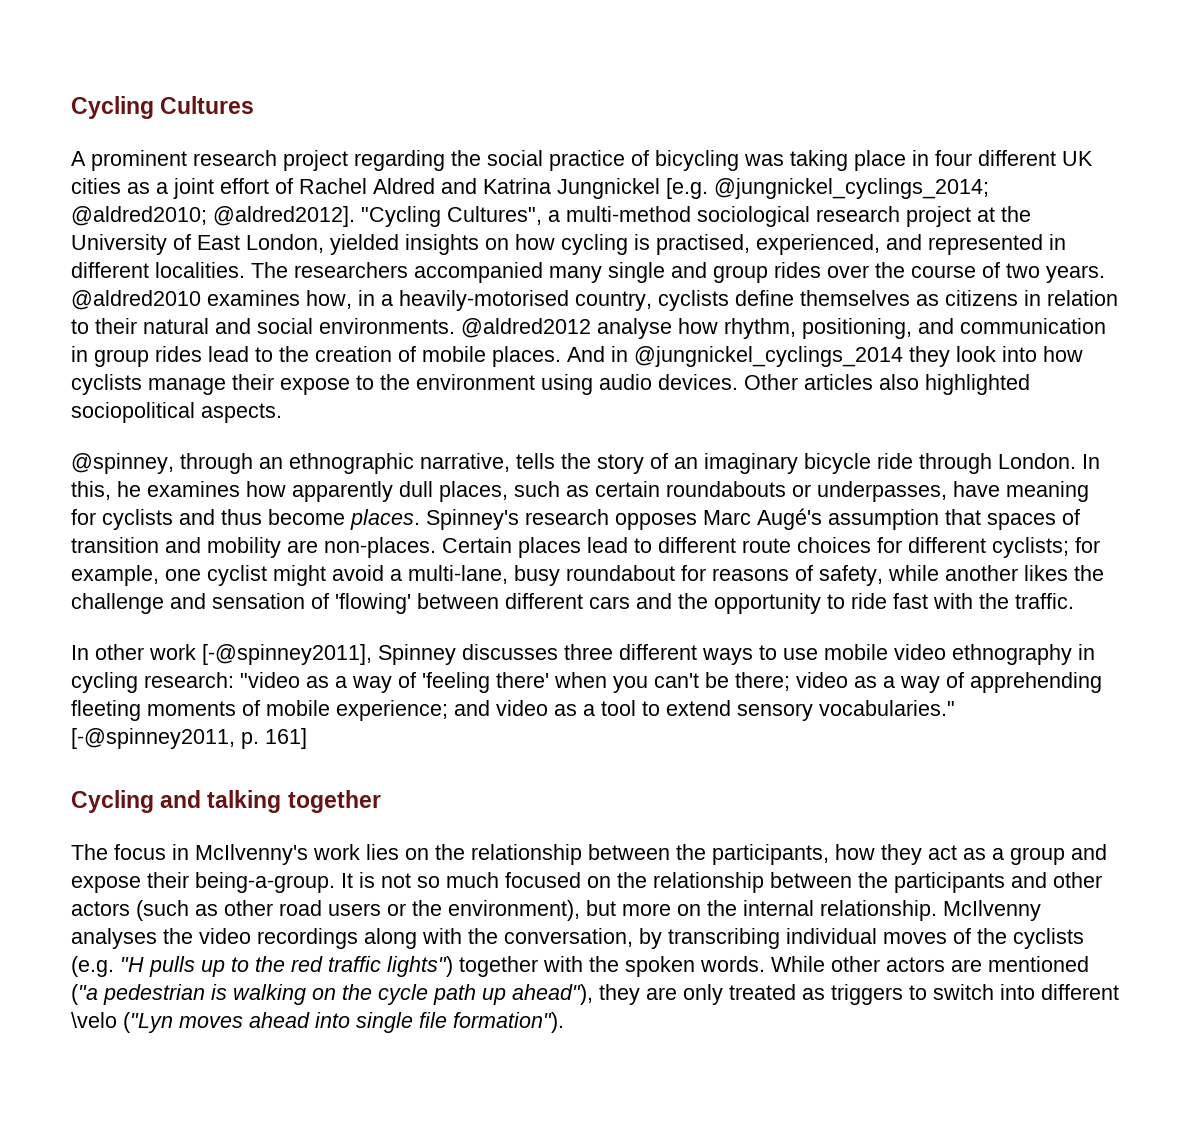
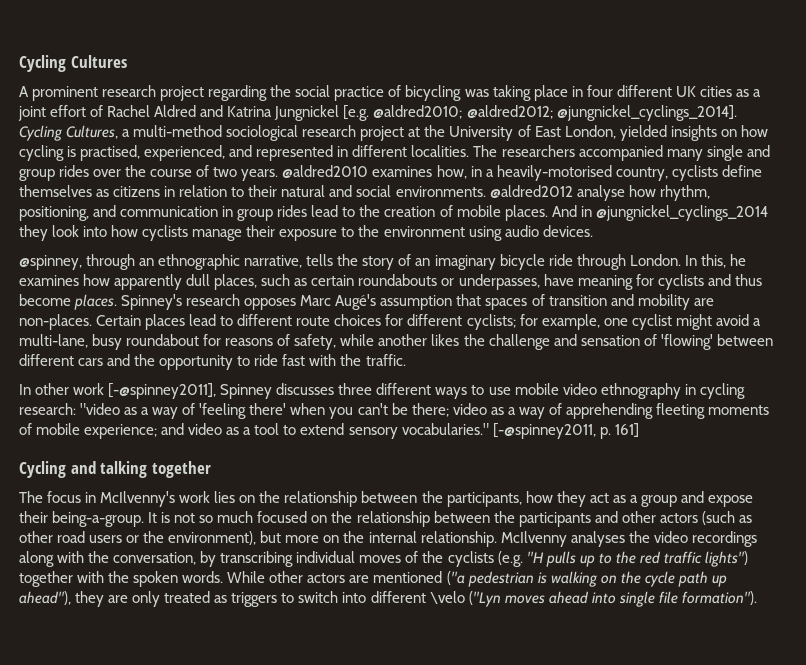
- A prominent research project regarding the social practice of bicycling was taking place in four different UK cities as a joint effort of Rachel Aldred and Katrina Jungnickel [e.g. @jungnickel_cyclings_2014; @aldred2010; @aldred2012]. "Cycling Cultures", a multi-method sociological research project at the University of East London, yielded insights on how cycling is practised, experienced, and represented in different localities.
+ A prominent research project regarding the social practice of bicycling was taking place in four different UK cities as a joint effort of Rachel Aldred and Katrina Jungnickel [e.g. @aldred2010; @aldred2012; @jungnickel_cyclings_2014]. Cycling Cultures, a multi-method sociological research project at the University of East London, yielded insights on how cycling is practised, experienced, and represented in different localities.
- And in @jungnickel_cyclings_2014 they look into how cyclists manage their expose to the environment using audio devices. Other articles also highlighted sociopolitical aspects.
+ And in @jungnickel_cyclings_2014 they look into how cyclists manage their exposure to the environment using audio devices.

